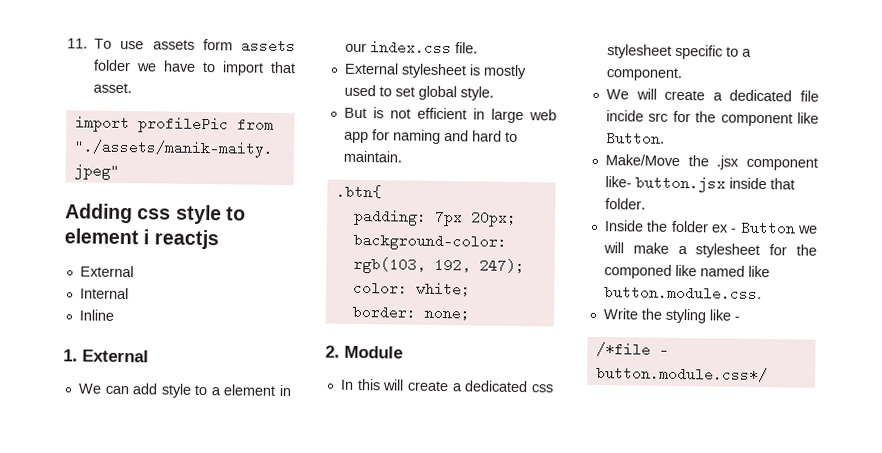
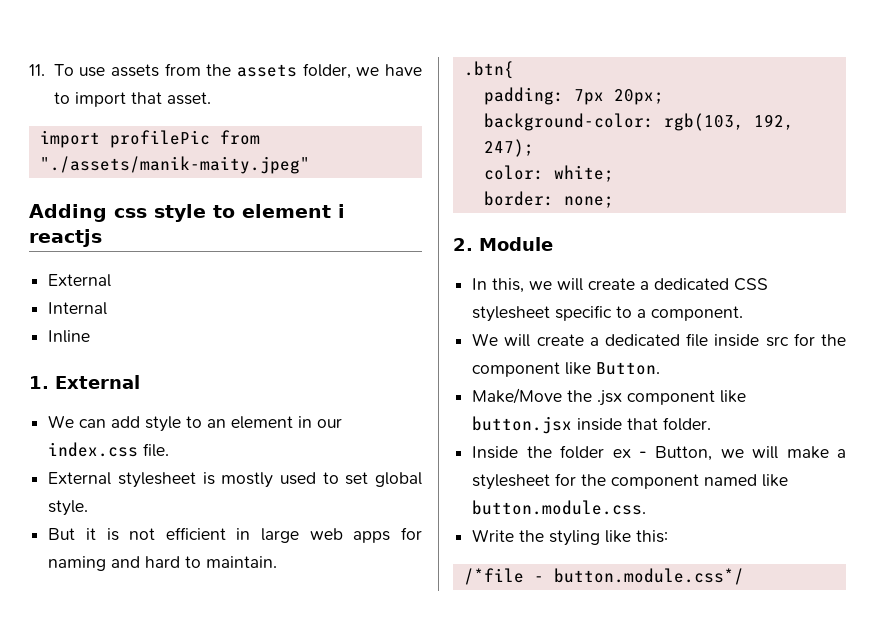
- 11. To use assets form assets folder we have to import that asset.
+ 11. To use assets from the assets folder, we have to import that asset.
- We can add style to a element in our index.css file.
+ We can add style to an element in our index.css file.
- But is not efficient in large web app for naming and hard to maintain.
+ But it is not efficient in large web apps for naming and hard to maintain.
- In this will create a dedicated css stylesheet specific to a component.
+ In this, we will create a dedicated CSS stylesheet specific to a component.
- We will create a dedicated file incide src for the component like Button.
+ We will create a dedicated file inside src for the component like Button.
- Make/Move the .jsx component like- button.jsx inside that folder.
+ Make/Move the .jsx component like button.jsx inside that folder.
- Inside the folder ex - Button we will make a stylesheet for the componed like named like button.module.css.
+ Inside the folder ex - Button, we will make a stylesheet for the component named like button.module.css.
- Write the styling like -
+ Write the styling like this:

